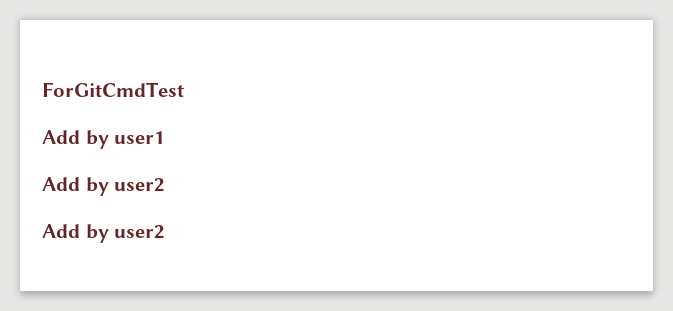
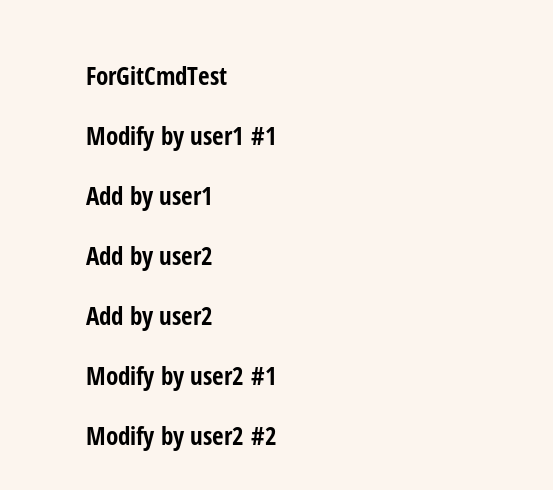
+ Modify by user1 #1
+ Modify by user2 #1
+ Modify by user2 #2

